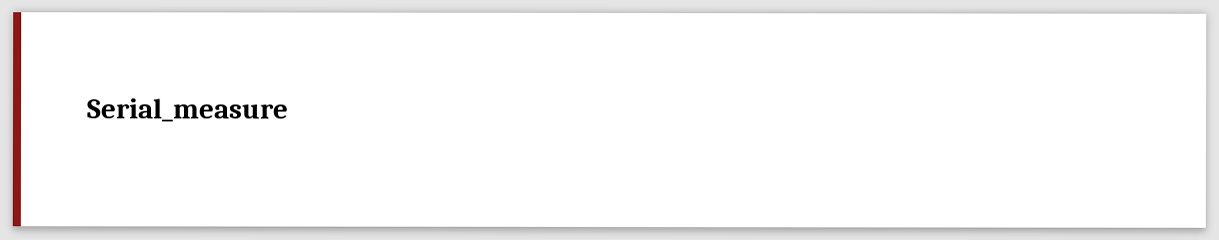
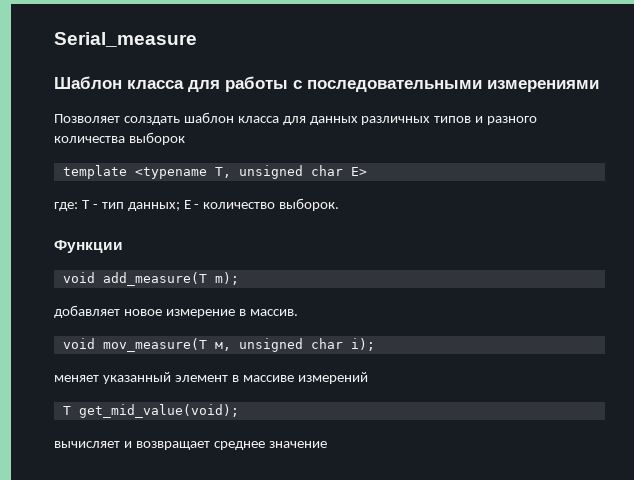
+ Шаблон класса для работы с последовательными измерениями
+ Позволяет солздать шаблон класса для данных различных типов и разного количества выборок
+ template <typename T, unsigned char E>
+ где: Т - тип данных; Е - количество выборок.
+ Функции
+ void add_measure(T m);
+ добавляет новое измерение в массив.
+ void mov_measure(T м, unsigned char i);
+ меняет указанный элемент в массиве измерений
+ T get_mid_value(void);
+ вычисляет и возвращает среднее значение

